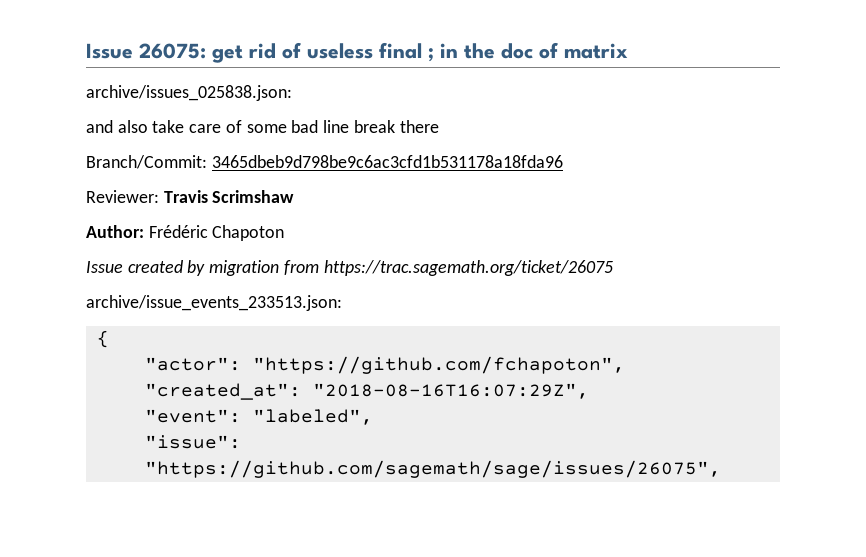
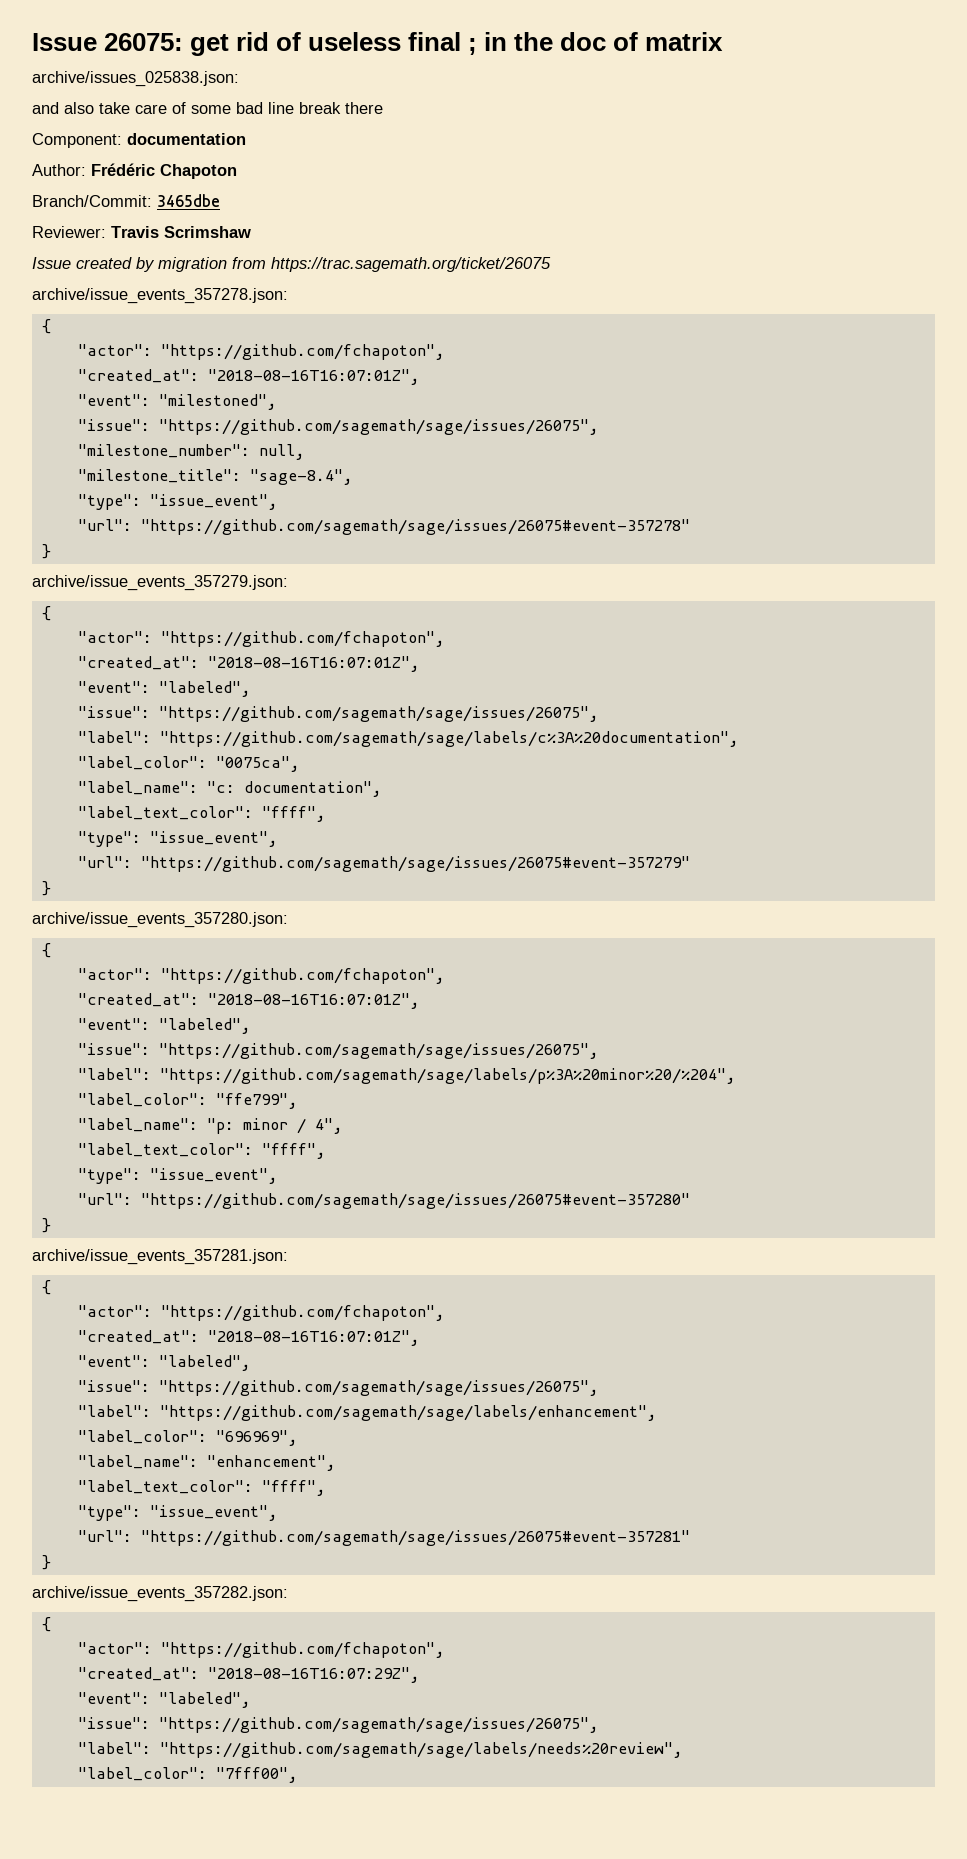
+ Component: documentation
+ Author: Frédéric Chapoton
- Branch/Commit: 3465dbeb9d798be9c6ac3cfd1b531178a18fda96
+ Branch/Commit: 3465dbe
- Author: Frédéric Chapoton
- archive/issue_events_233513.json:
+ archive/issue_events_357278.json:
+ {
+ "actor": "https://github.com/fchapoton",
+ "created_at": "2018-08-16T16:07:01Z",
+ "event": "milestoned",
+ "issue": "https://github.com/sagemath/sage/issues/26075",
+ "milestone_number": null,
+ "milestone_title": "sage-8.4",
+ "type": "issue_event",
+ "url": "https://github.com/sagemath/sage/issues/26075#event-357278"
+ }
+ archive/issue_events_357279.json:
+ {
+ "actor": "https://github.com/fchapoton",
+ "created_at": "2018-08-16T16:07:01Z",
+ "event": "labeled",
+ "issue": "https://github.com/sagemath/sage/issues/26075",
+ "label": "https://github.com/sagemath/sage/labels/c%3A%20documentation",
+ "label_color": "0075ca",
+ "label_name": "c: documentation",
+ "label_text_color": "ffff",
+ "type": "issue_event",
+ "url": "https://github.com/sagemath/sage/issues/26075#event-357279"
+ }
+ archive/issue_events_357280.json:
+ {
+ "actor": "https://github.com/fchapoton",
+ "created_at": "2018-08-16T16:07:01Z",
+ "event": "labeled",
+ "issue": "https://github.com/sagemath/sage/issues/26075",
+ "label": "https://github.com/sagemath/sage/labels/p%3A%20minor%20/%204",
+ "label_color": "ffe799",
+ "label_name": "p: minor / 4",
+ "label_text_color": "ffff",
+ "type": "issue_event",
+ "url": "https://github.com/sagemath/sage/issues/26075#event-357280"
+ }
+ archive/issue_events_357281.json:
+ {
+ "actor": "https://github.com/fchapoton",
+ "created_at": "2018-08-16T16:07:01Z",
+ "event": "labeled",
+ "issue": "https://github.com/sagemath/sage/issues/26075",
+ "label": "https://github.com/sagemath/sage/labels/enhancement",
+ "label_color": "696969",
+ "label_name": "enhancement",
+ "label_text_color": "ffff",
+ "type": "issue_event",
+ "url": "https://github.com/sagemath/sage/issues/26075#event-357281"
+ }
+ archive/issue_events_357282.json:
+ "label": "https://github.com/sagemath/sage/labels/needs%20review",
+ "label_color": "7fff00",

